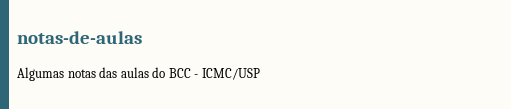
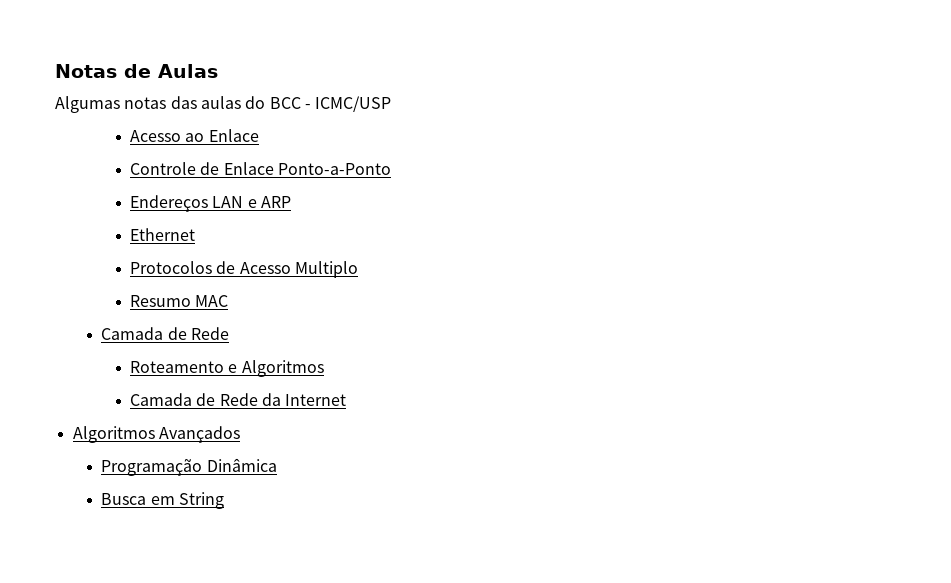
- notas-de-aulas
+ Notas de Aulas
+ Acesso ao Enlace
+ Controle de Enlace Ponto-a-Ponto
+ Endereços LAN e ARP
+ Ethernet
+ Protocolos de Acesso Multiplo
+ Resumo MAC
+ Camada de Rede
+ Roteamento e Algoritmos
+ Camada de Rede da Internet
+ Algoritmos Avançados
+ Programação Dinâmica
+ Busca em String

